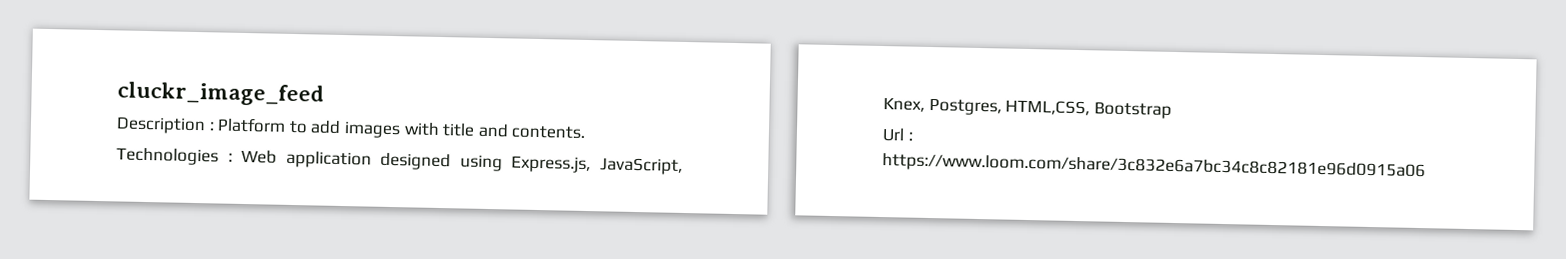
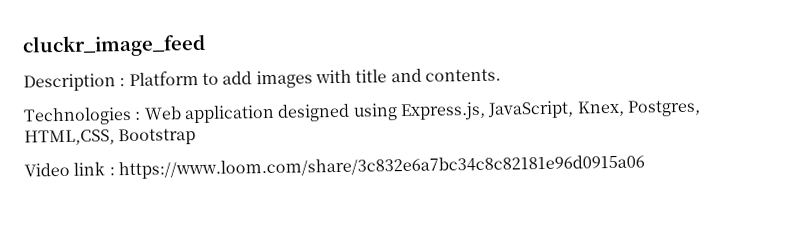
- Url : https://www.loom.com/share/3c832e6a7bc34c8c82181e96d0915a06
+ Video link : https://www.loom.com/share/3c832e6a7bc34c8c82181e96d0915a06

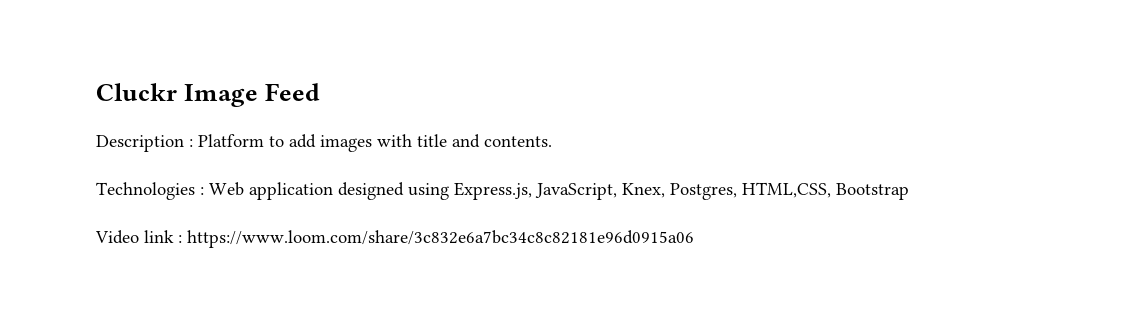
- cluckr_image_feed
+ Cluckr Image Feed

